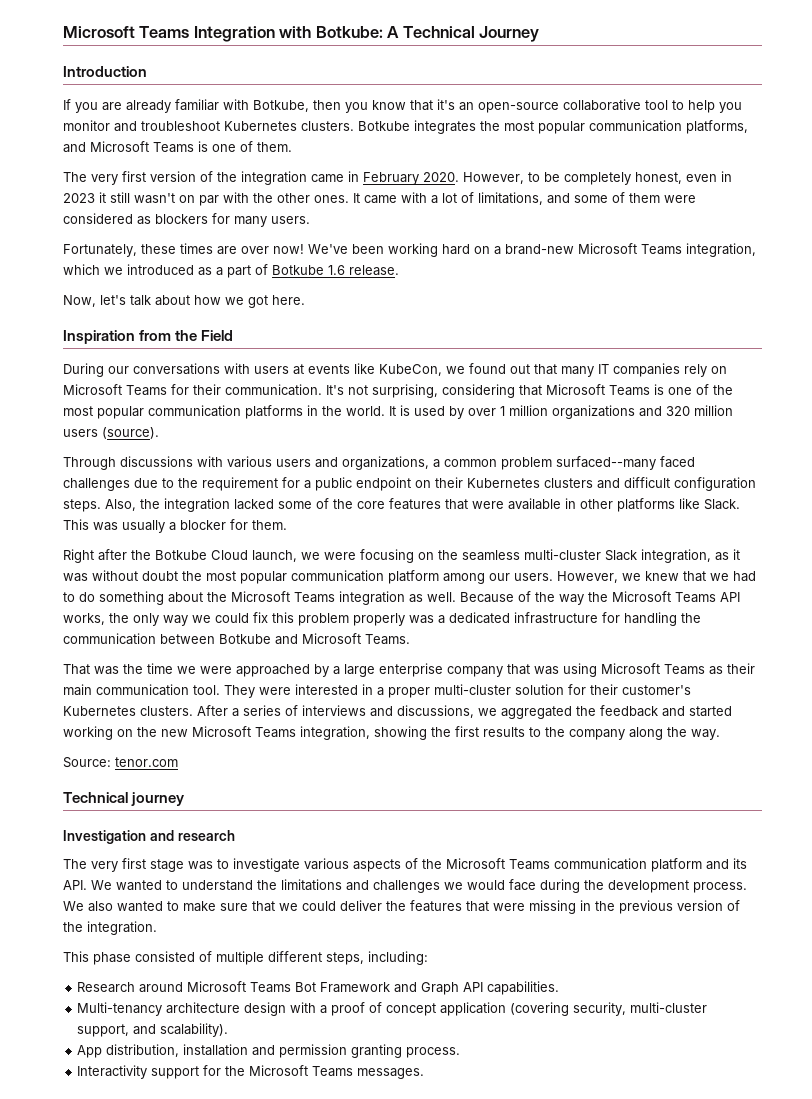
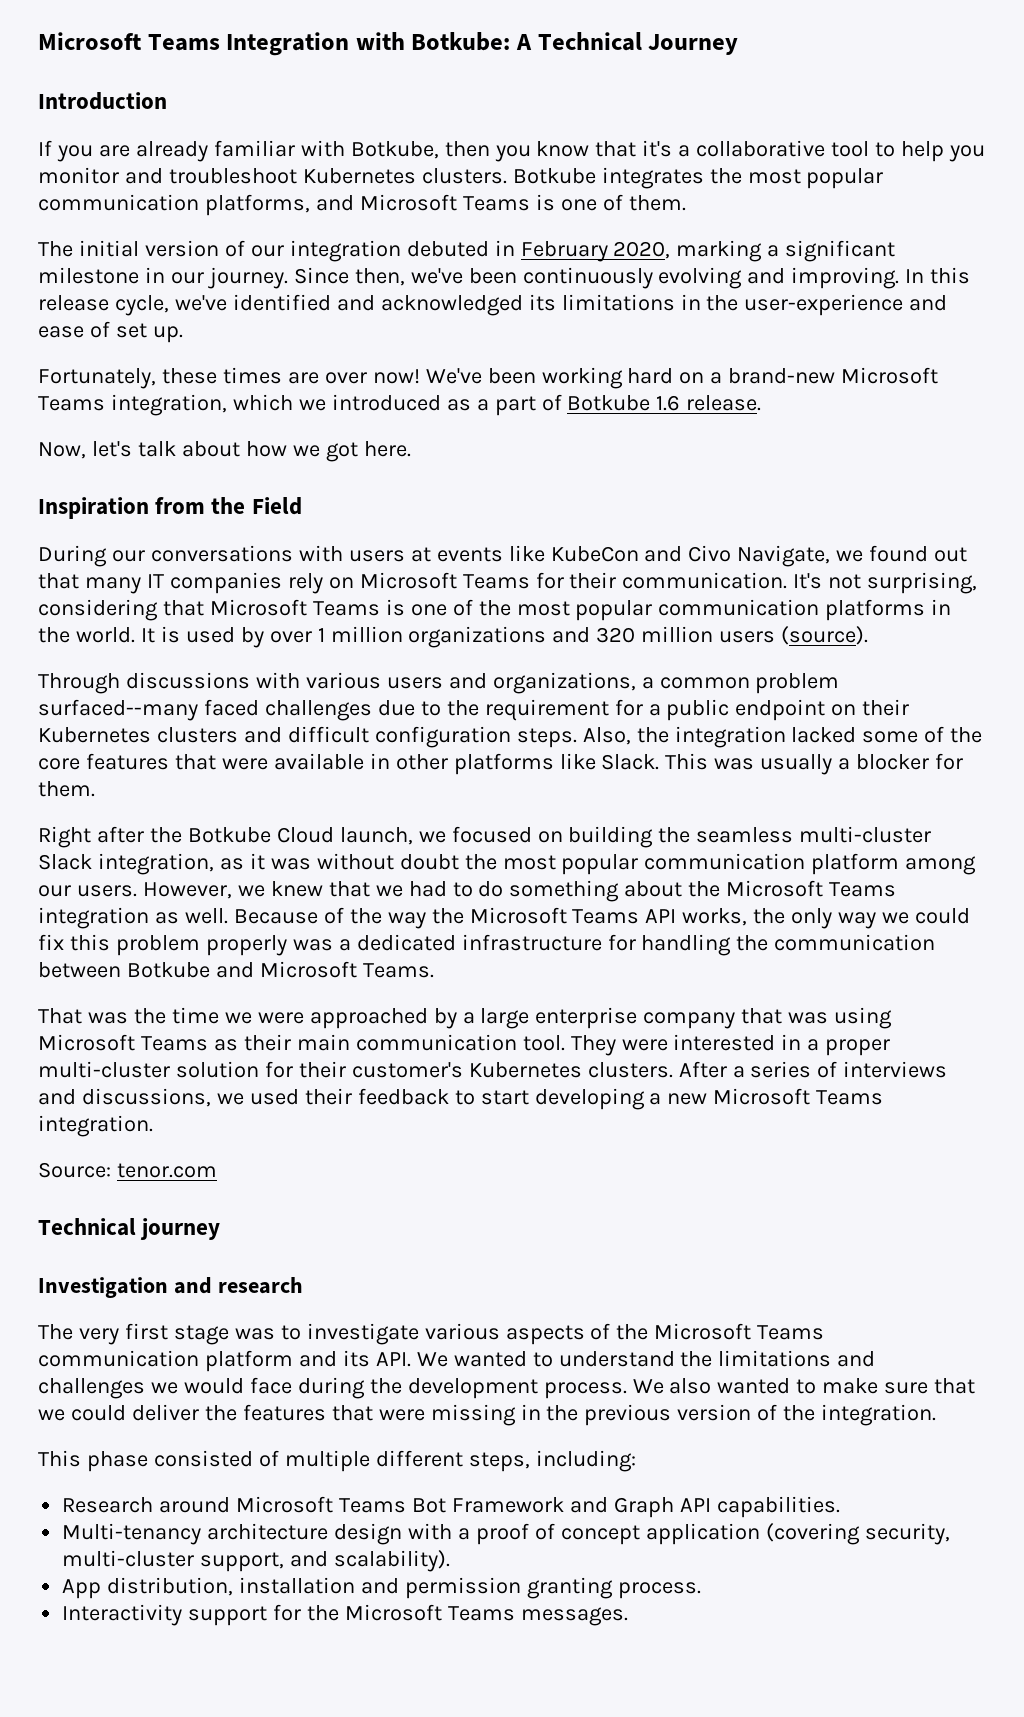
- If you are already familiar with Botkube, then you know that it's an open-source collaborative tool to help you monitor and troubleshoot Kubernetes clusters.
+ If you are already familiar with Botkube, then you know that it's a collaborative tool to help you monitor and troubleshoot Kubernetes clusters.
- The very first version of the integration came in February 2020. However, to be completely honest, even in 2023 it still wasn't on par with the other ones. It came with a lot of limitations, and some of them were considered as blockers for many users.
+ The initial version of our integration debuted in February 2020, marking a significant milestone in our journey. Since then, we've been continuously evolving and improving. In this release cycle, we've identified and acknowledged its limitations in the user-experience and ease of set up.
- During our conversations with users at events like KubeCon, we found out that many IT companies rely on Microsoft Teams for their communication.
+ During our conversations with users at events like KubeCon and Civo Navigate, we found out that many IT companies rely on Microsoft Teams for their communication.
- Right after the Botkube Cloud launch, we were focusing on the seamless multi-cluster Slack integration, as it was without doubt the most popular communication platform among our users.
+ Right after the Botkube Cloud launch, we focused on building the seamless multi-cluster Slack integration, as it was without doubt the most popular communication platform among our users.
- After a series of interviews and discussions, we aggregated the feedback and started working on the new Microsoft Teams integration, showing the first results to the company along the way.
+ After a series of interviews and discussions, we used their feedback to start developing a new Microsoft Teams integration.

